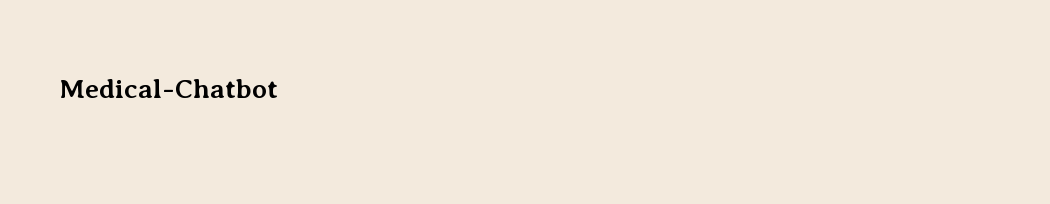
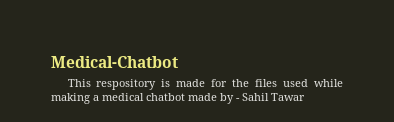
+ This respository is made for the files used while making a medical chatbot made by - Sahil Tawar

